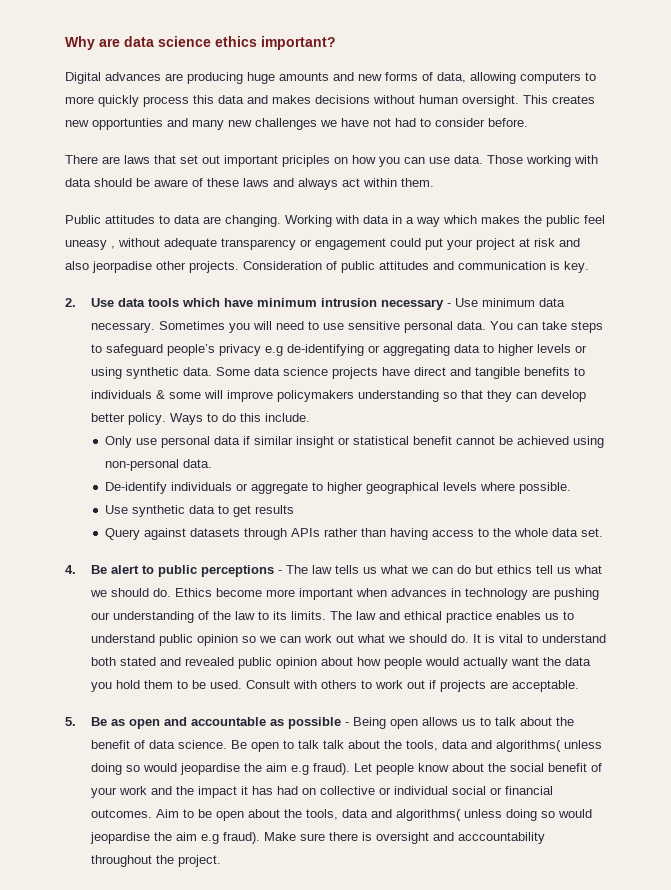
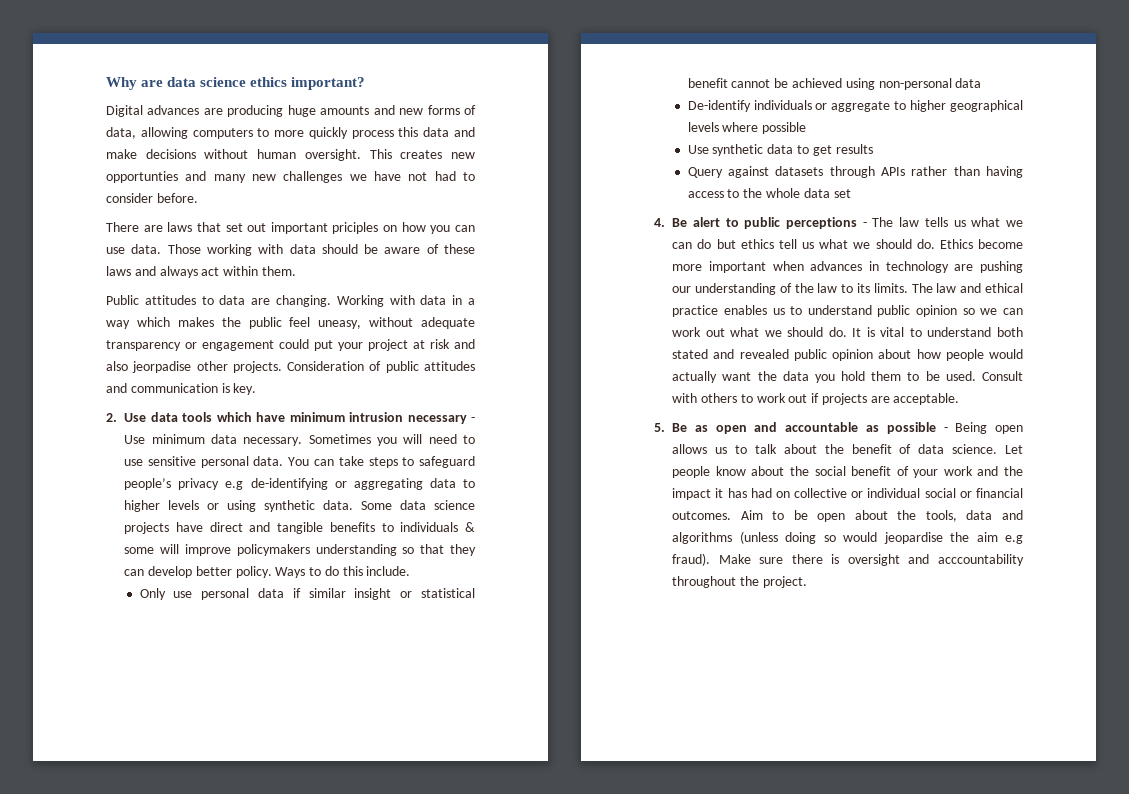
- Digital advances are producing huge amounts and new forms of data, allowing computers to more quickly process this data and makes decisions without human oversight.
+ Digital advances are producing huge amounts and new forms of data, allowing computers to more quickly process this data and make decisions without human oversight.
- Working with data in a way which makes the public feel uneasy , without adequate transparency or engagement could put your project at risk and also jeorpadise other projects.
+ Working with data in a way which makes the public feel uneasy, without adequate transparency or engagement could put your project at risk and also jeorpadise other projects.
- Only use personal data if similar insight or statistical benefit cannot be achieved using non-personal data.
+ Only use personal data if similar insight or statistical benefit cannot be achieved using non-personal data
- De-identify individuals or aggregate to higher geographical levels where possible.
+ De-identify individuals or aggregate to higher geographical levels where possible
- Query against datasets through APIs rather than having access to the whole data set.
+ Query against datasets through APIs rather than having access to the whole data set
- Be open to talk talk about the tools, data and algorithms( unless doing so would jeopardise the aim e.g fraud).
- Aim to be open about the tools, data and algorithms( unless doing so would jeopardise the aim e.g fraud).
+ Aim to be open about the tools, data and algorithms (unless doing so would jeopardise the aim e.g fraud).

